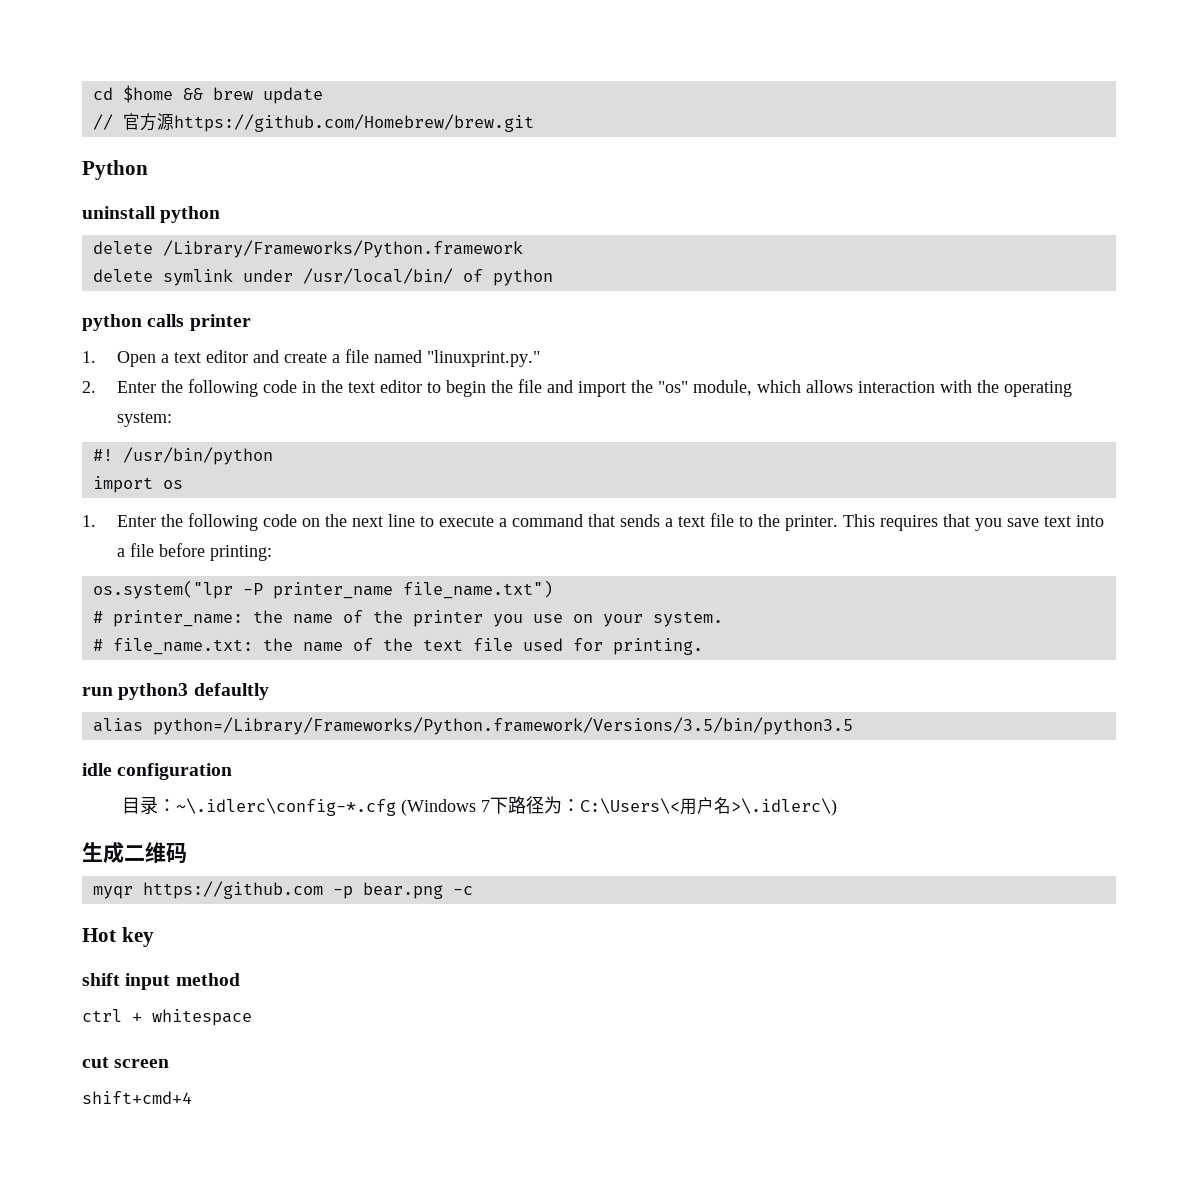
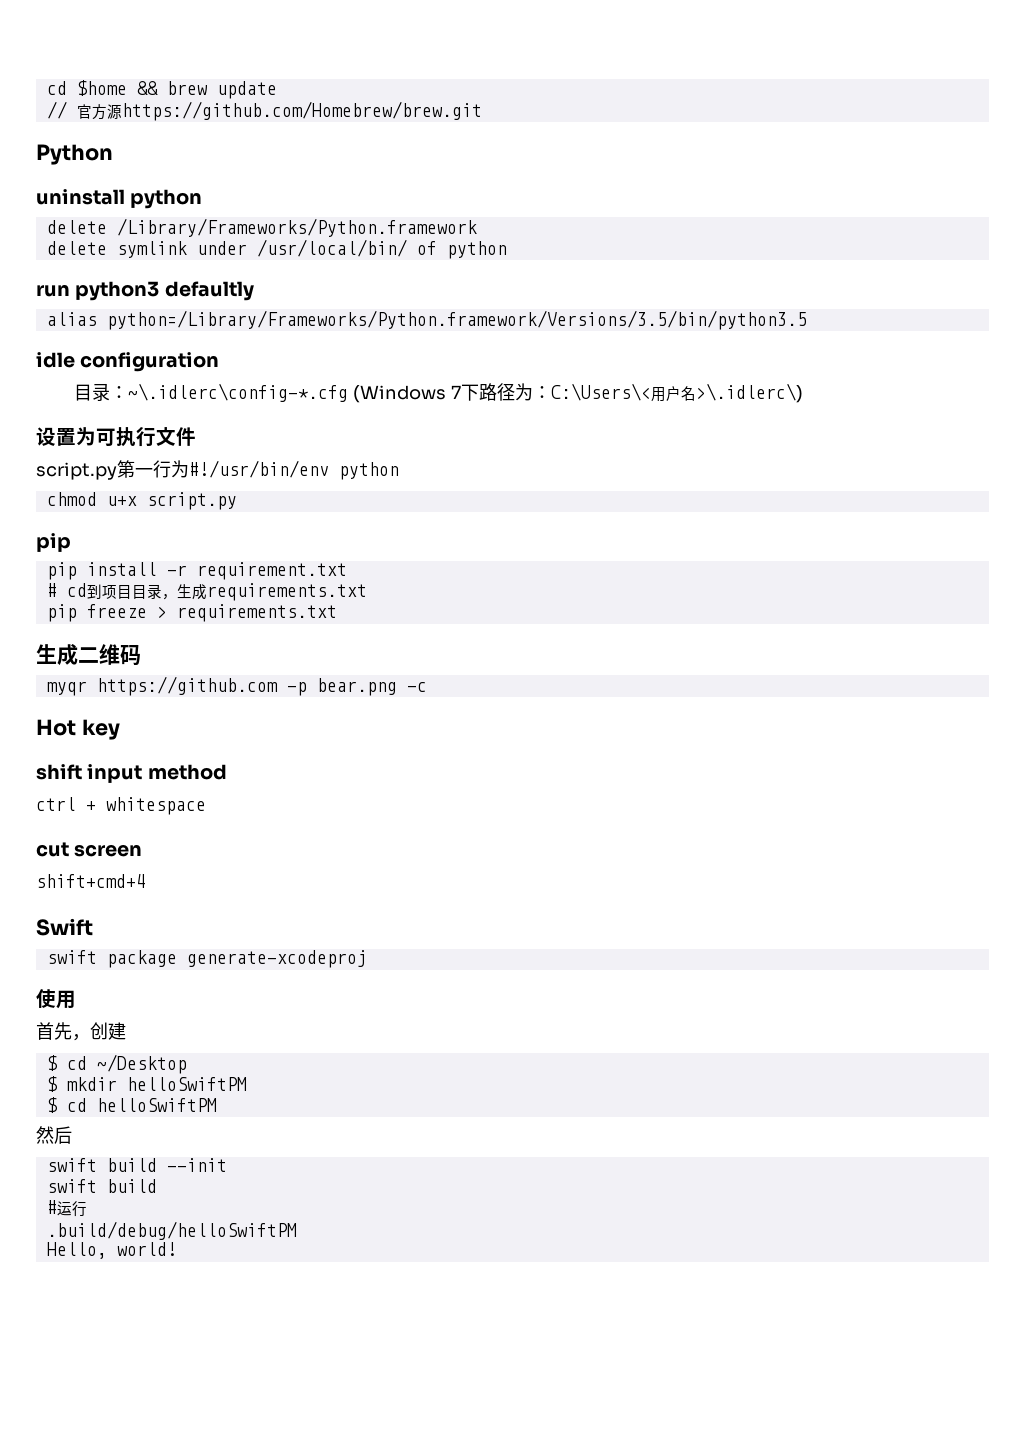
- python calls printer
- 1. Open a text editor and create a file named "linuxprint.py."
- 2. Enter the following code in the text editor to begin the file and import the "os" module, which allows interaction with the operating system:
- #! /usr/bin/python
- import os
- 1. Enter the following code on the next line to execute a command that sends a text file to the printer. This requires that you save text into a file before printing:
- os.system("lpr -P printer_name file_name.txt")
- # printer_name: the name of the printer you use on your system.
- # file_name.txt: the name of the text file used for printing.
+ 设置为可执行文件
+ script.py第一行为#!/usr/bin/env python
+ chmod u+x script.py
+ pip
+ pip install -r requirement.txt
+ # cd到项目目录，生成requirements.txt
+ pip freeze > requirements.txt
+ Swift
+ swift package generate-xcodeproj
+ 使用
+ 首先，创建
+ $ cd ~/Desktop
+ $ mkdir helloSwiftPM
+ $ cd helloSwiftPM
+ 然后
+ swift build --init
+ swift build
+ #运行
+ .build/debug/helloSwiftPM
+ Hello, world!

